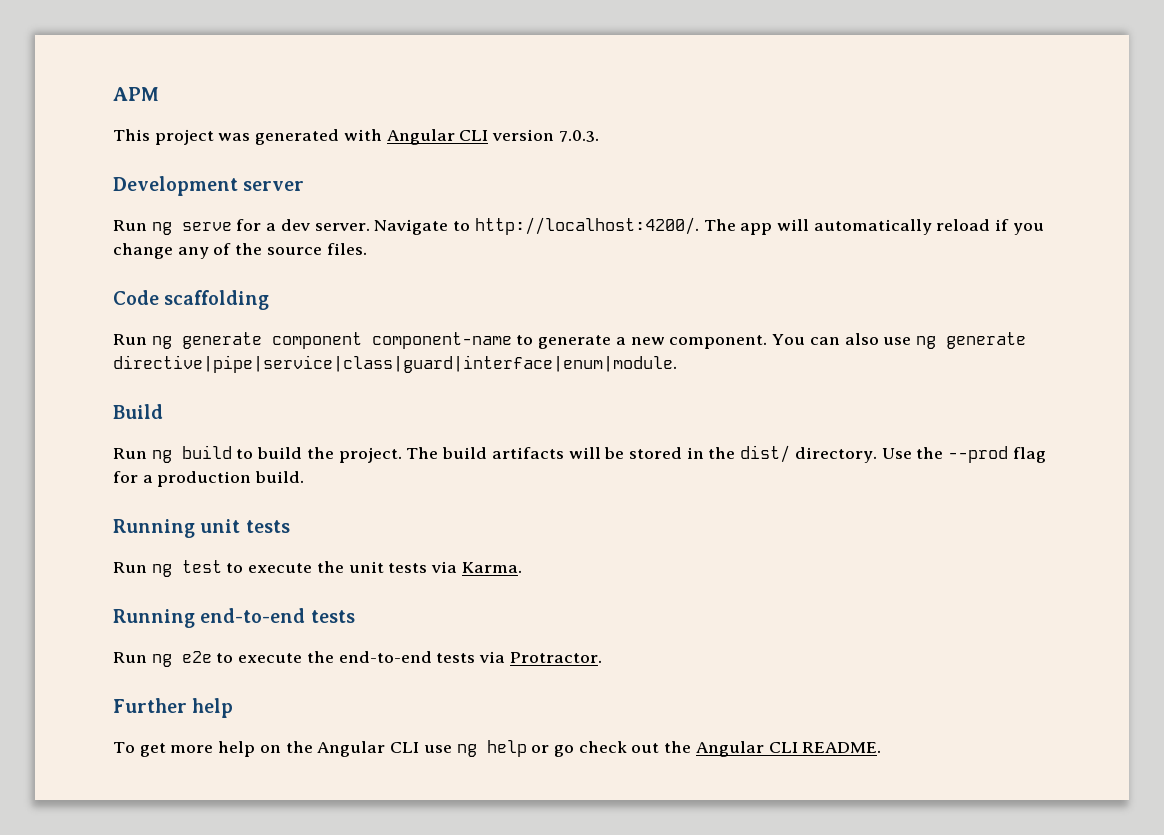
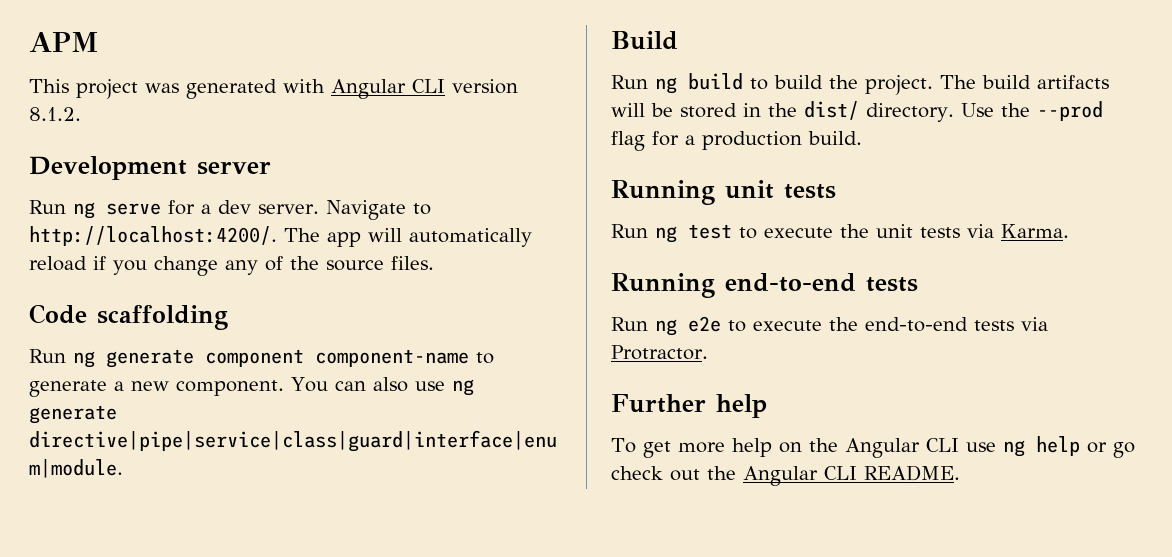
- This project was generated with Angular CLI version 7.0.3.
+ This project was generated with Angular CLI version 8.1.2.

